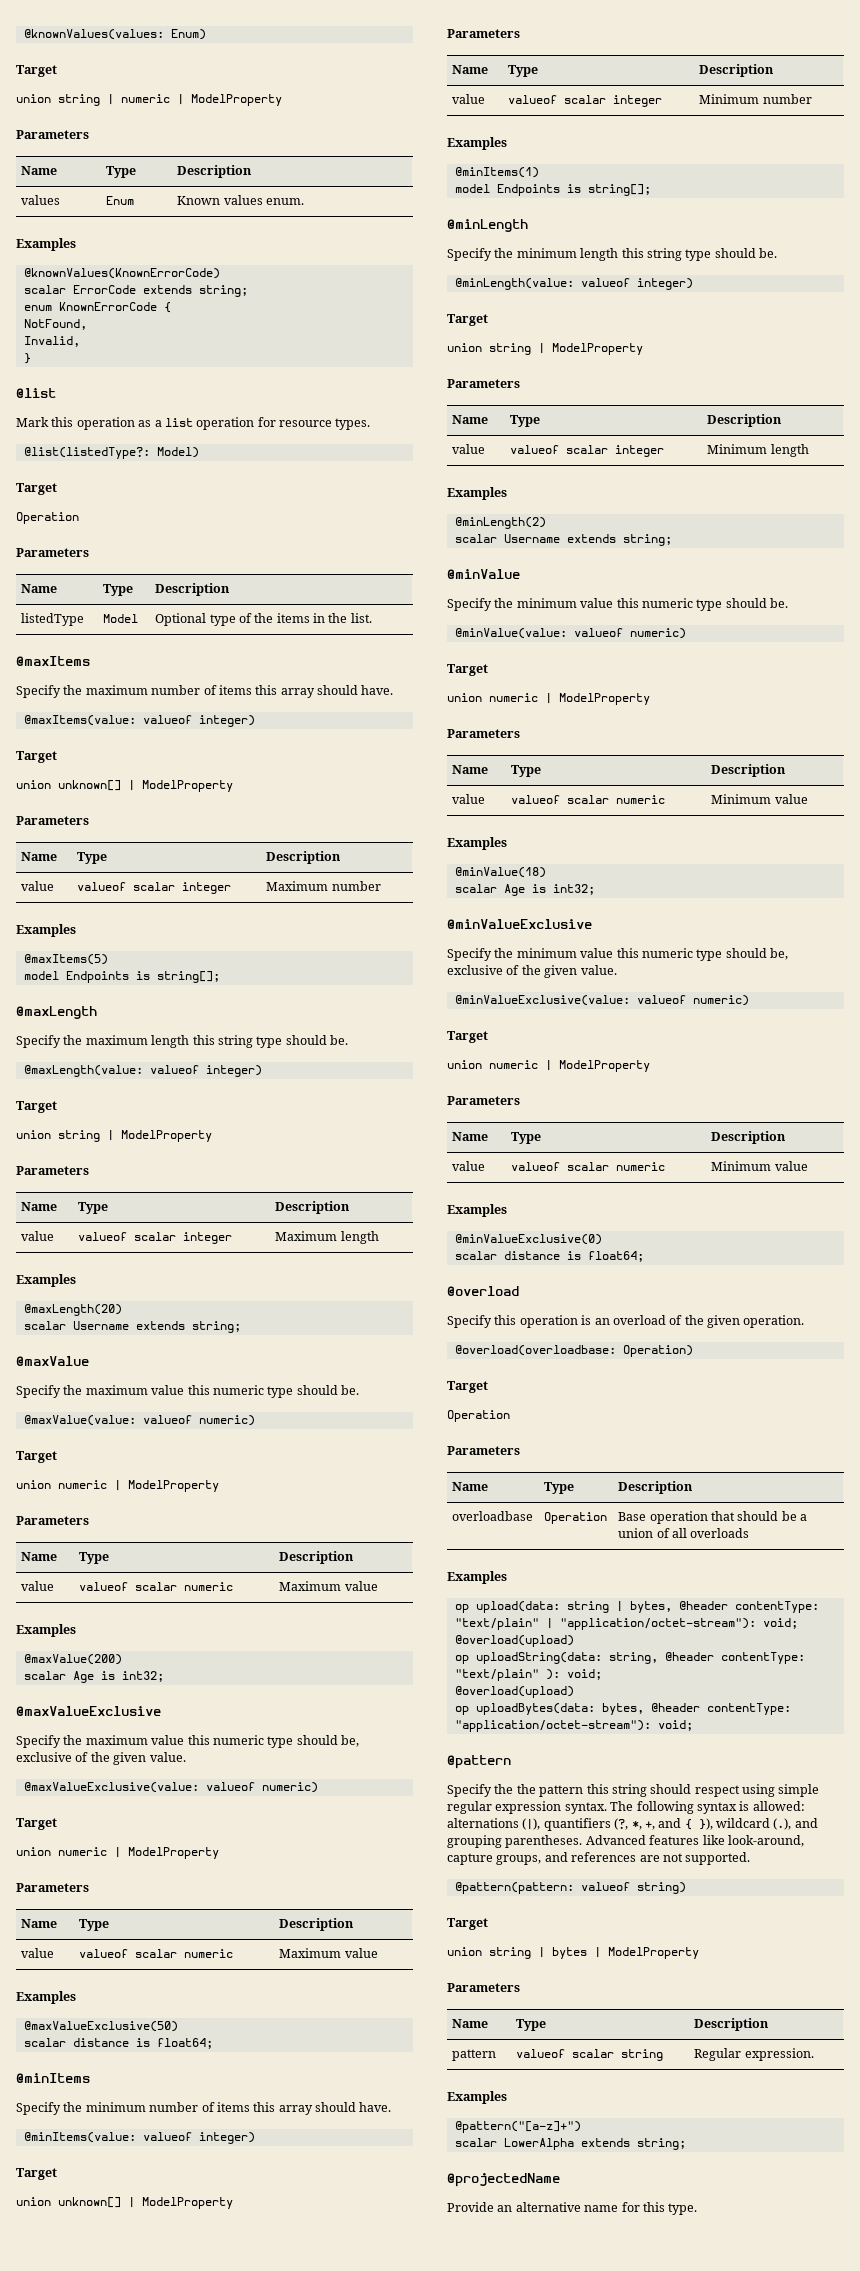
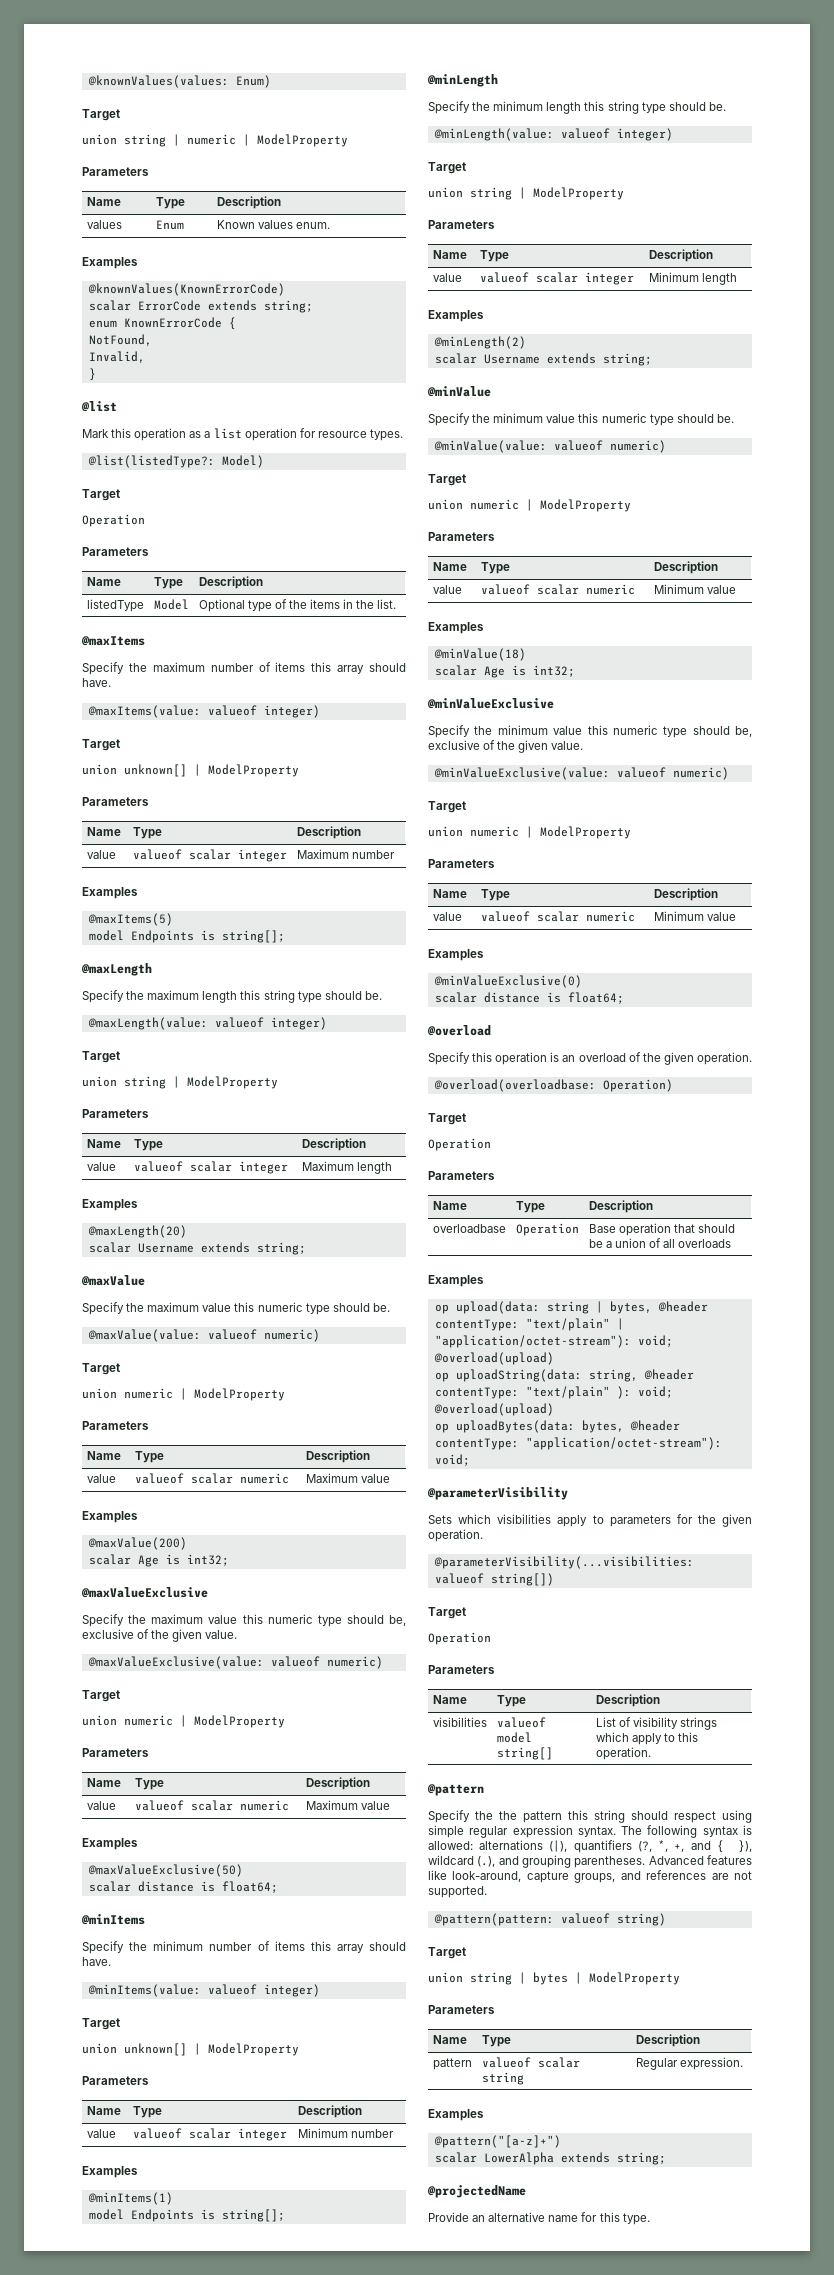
+ @parameterVisibility
+ Sets which visibilities apply to parameters for the given operation.
+ @parameterVisibility(...visibilities: valueof string[])
+ Target
+ Operation
+ Parameters
+ Name | Type | Description
+ visibilities | valueof model string[] | List of visibility strings which apply to this operation.

